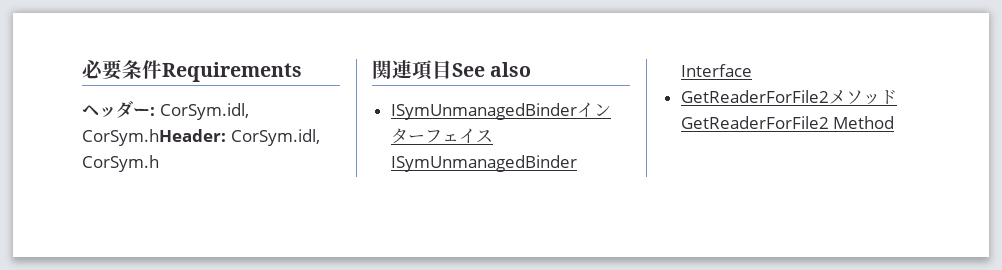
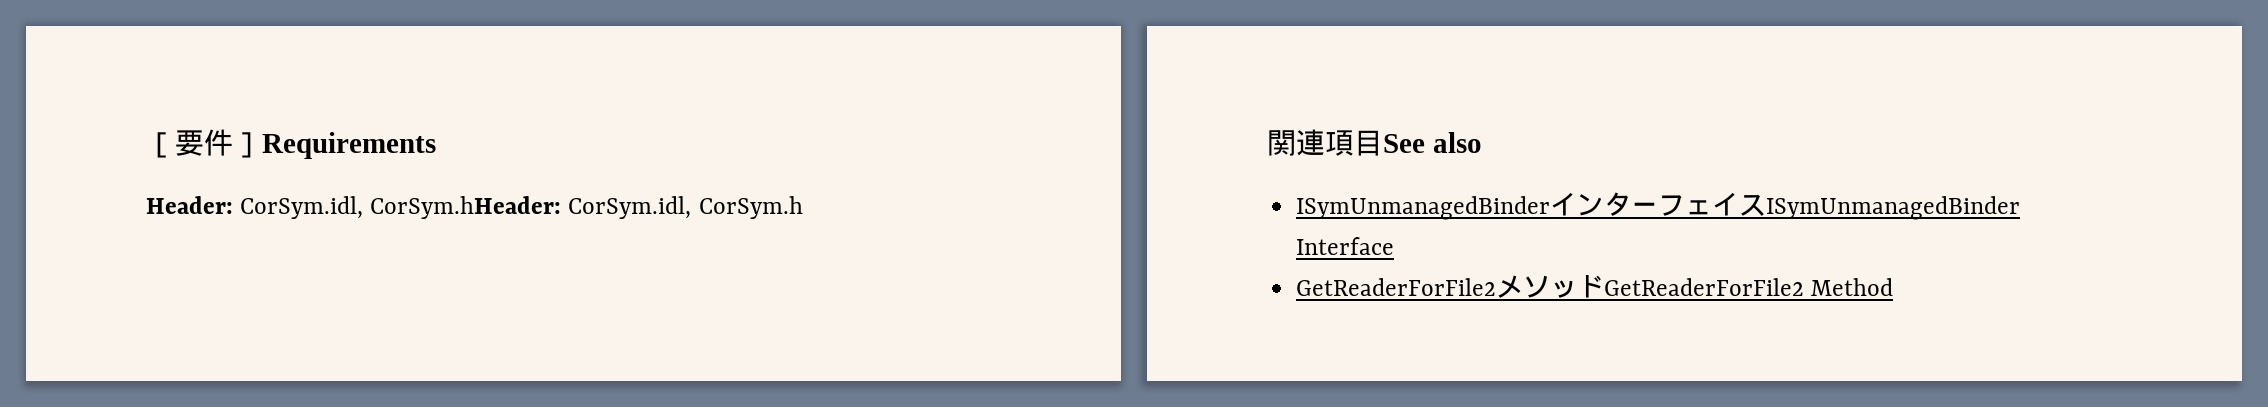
- 必要条件Requirements
+ ［要件］Requirements
- ヘッダー: CorSym.idl, CorSym.hHeader: CorSym.idl, CorSym.h
+ Header: CorSym.idl, CorSym.hHeader: CorSym.idl, CorSym.h

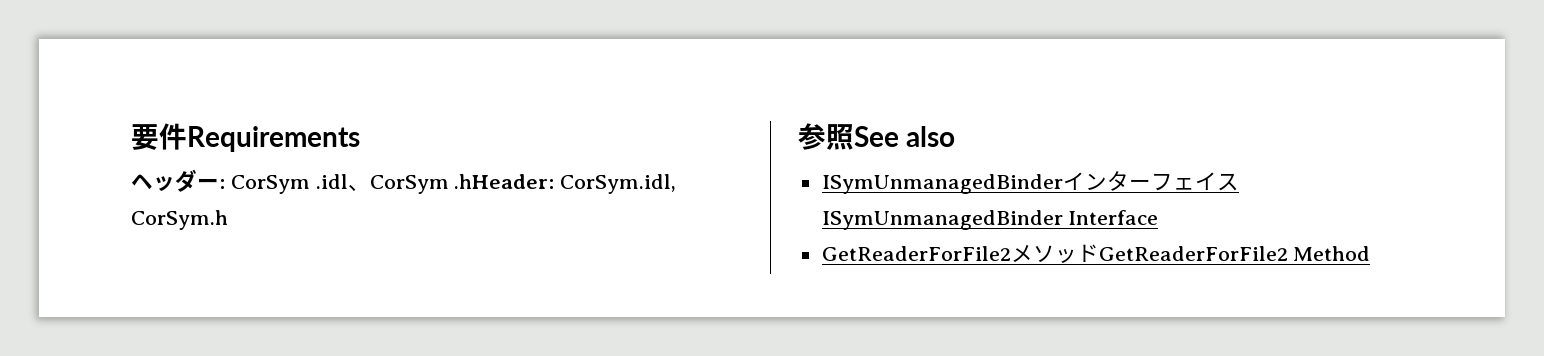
- ［要件］Requirements
+ 要件Requirements
- Header: CorSym.idl, CorSym.hHeader: CorSym.idl, CorSym.h
+ ヘッダー: CorSym .idl、CorSym .hHeader: CorSym.idl, CorSym.h
- 関連項目See also
+ 参照See also

